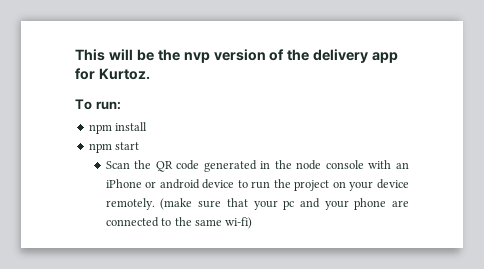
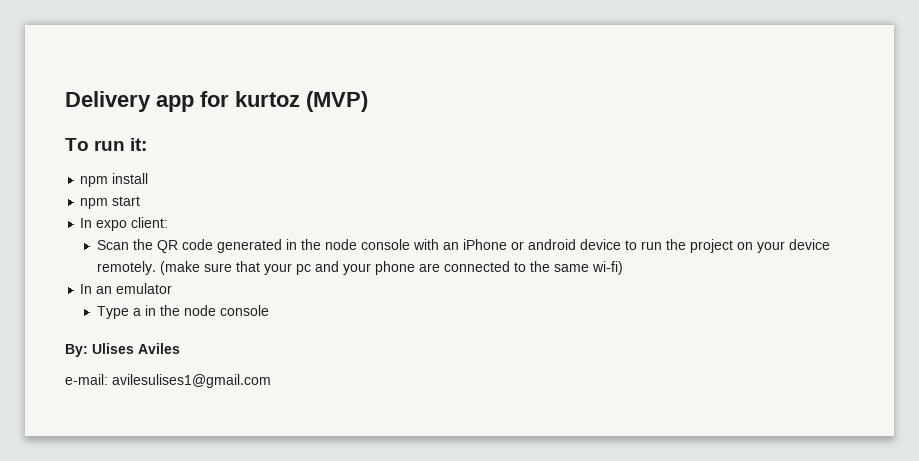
- This will be the nvp version of the delivery app for Kurtoz.
+ Delivery app for kurtoz (MVP)
- To run:
+ To run it:
+ In expo client:
+ In an emulator
+ Type a in the node console
+ By: Ulises Aviles
+ e-mail: avilesulises1@gmail.com

